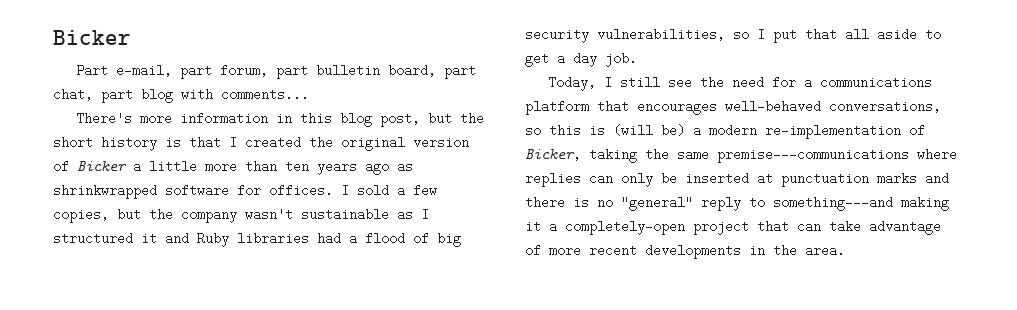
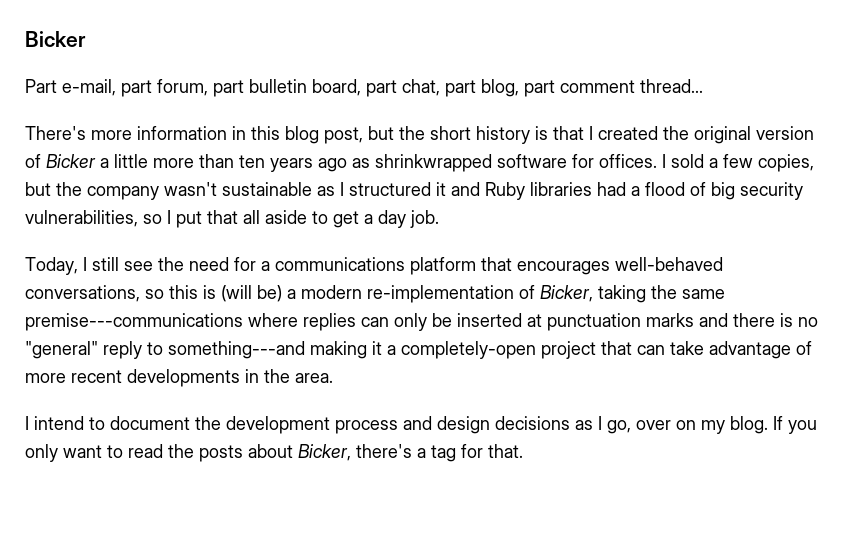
- Part e-mail, part forum, part bulletin board, part chat, part blog with comments...
+ Part e-mail, part forum, part bulletin board, part chat, part blog, part comment thread...
+ I intend to document the development process and design decisions as I go, over on my blog. If you only want to read the posts about Bicker, there's a tag for that.

